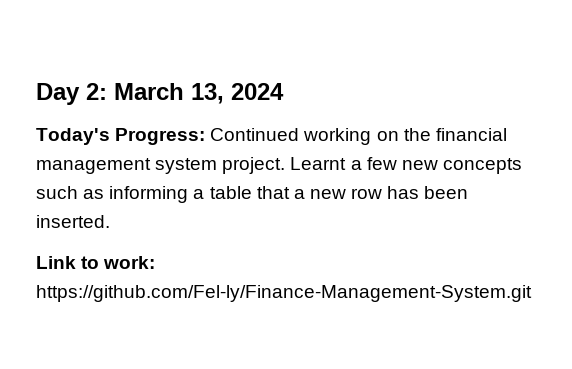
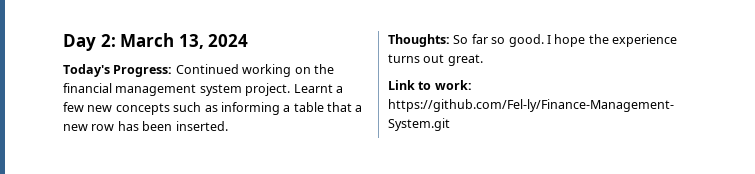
+ Thoughts: So far so good. I hope the experience turns out great.

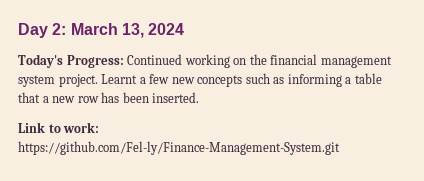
- Thoughts: So far so good. I hope the experience turns out great.

